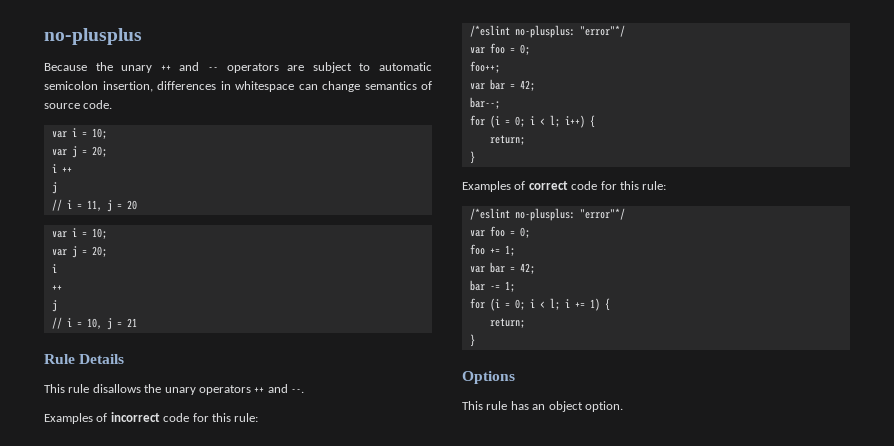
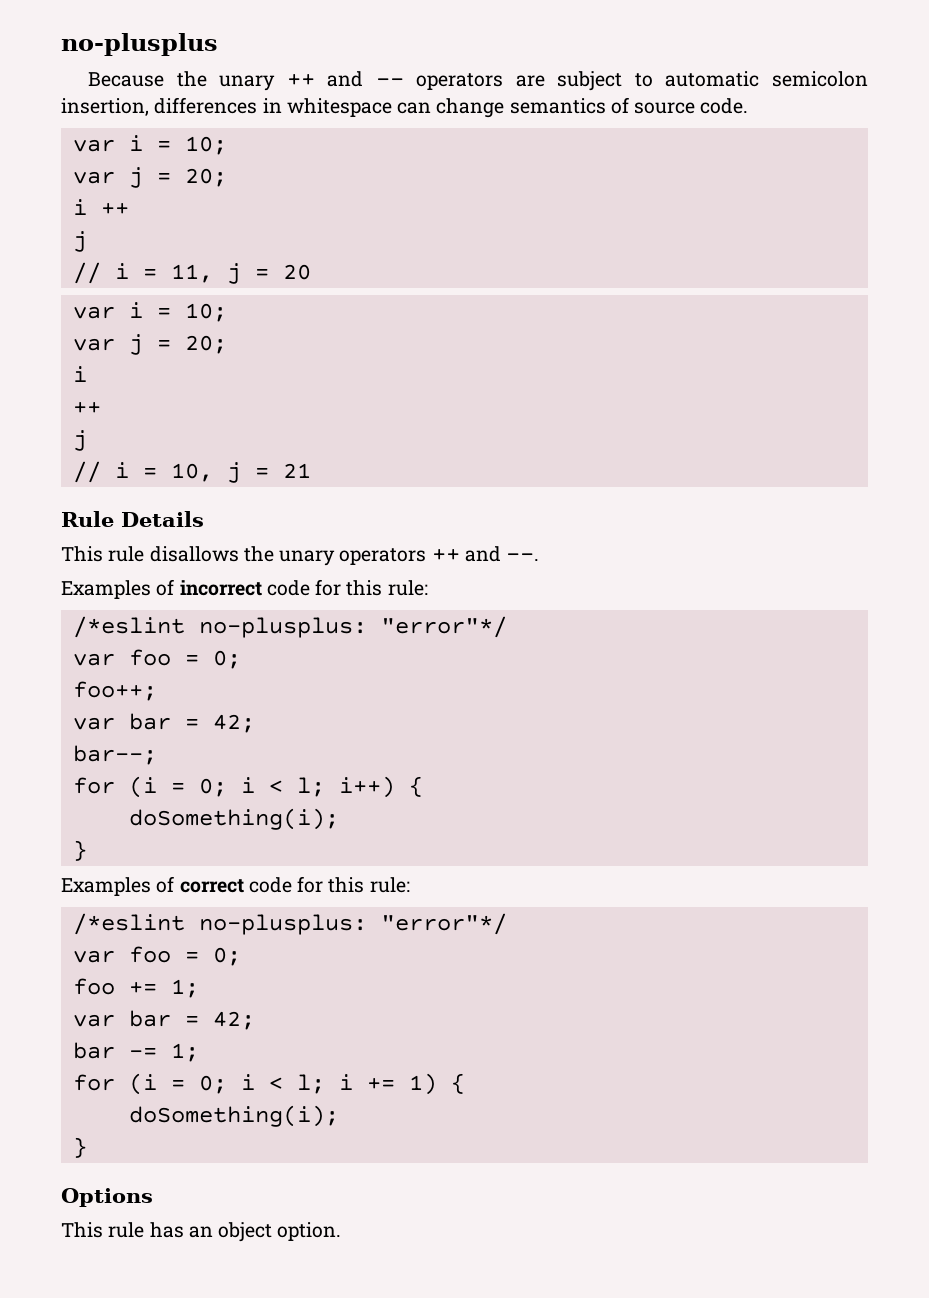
  for (i = 0; i < l; i++) {
- return;
+ doSomething(i);
  for (i = 0; i < l; i += 1) {
- return;
+ doSomething(i);

